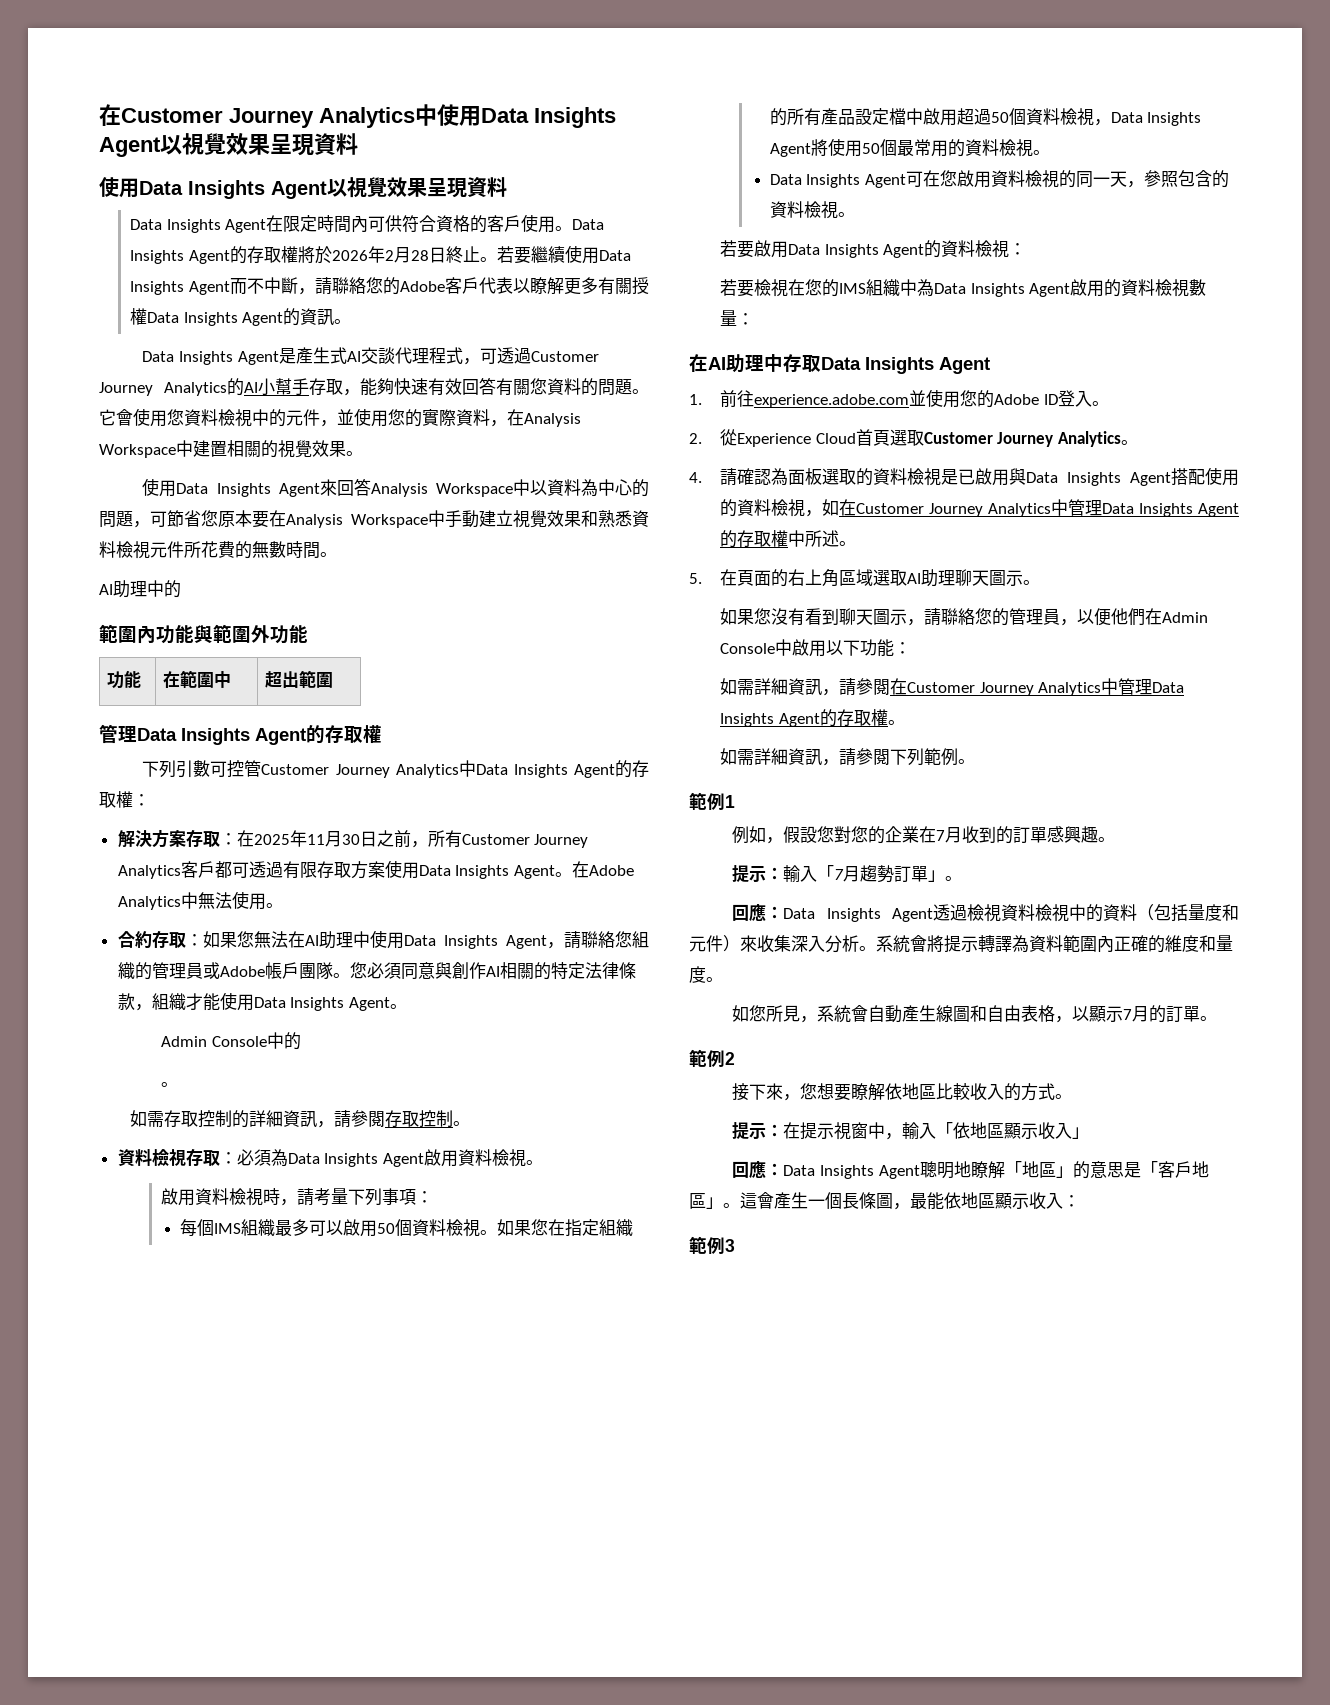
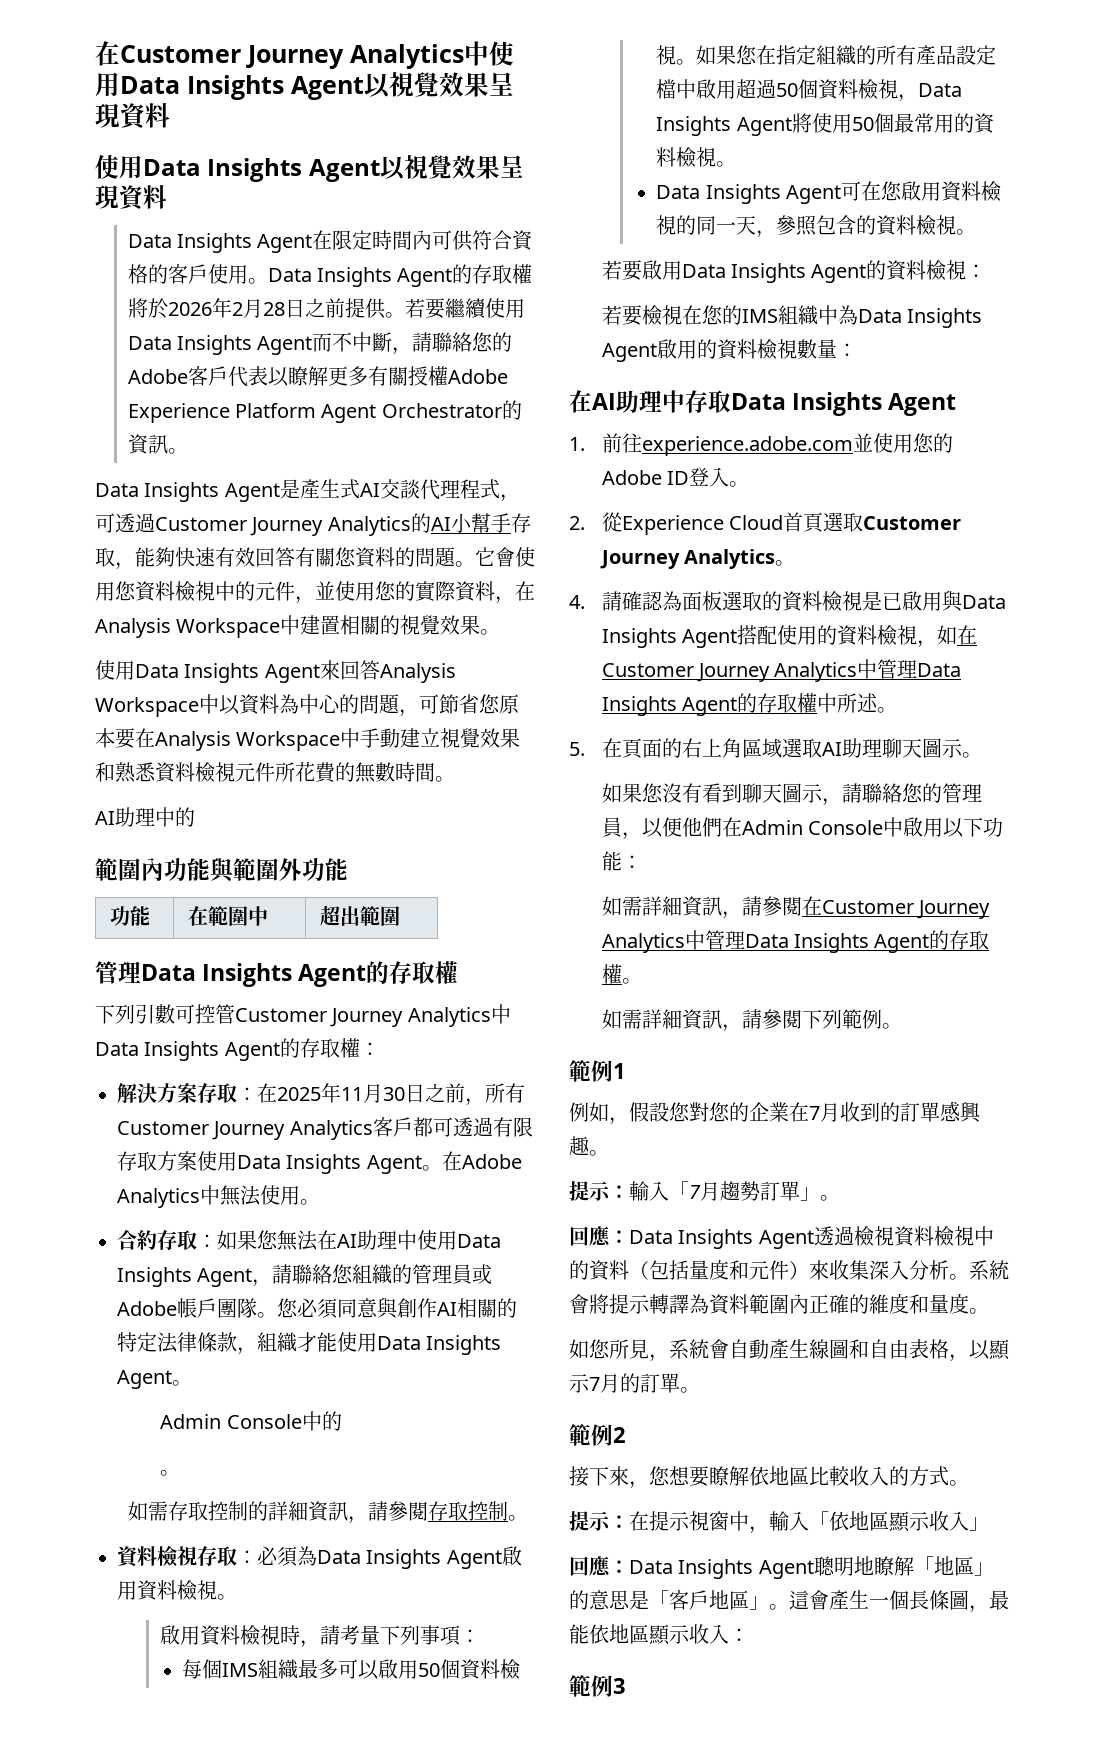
- Data Insights Agent的存取權將於2026年2月28日終止。
+ Data Insights Agent的存取權將於2026年2月28日之前提供。
- 若要繼續使用Data Insights Agent而不中斷，請聯絡您的Adobe客戶代表以瞭解更多有關授權Data Insights Agent的資訊。
+ 若要繼續使用Data Insights Agent而不中斷，請聯絡您的Adobe客戶代表以瞭解更多有關授權Adobe Experience Platform Agent Orchestrator的資訊。

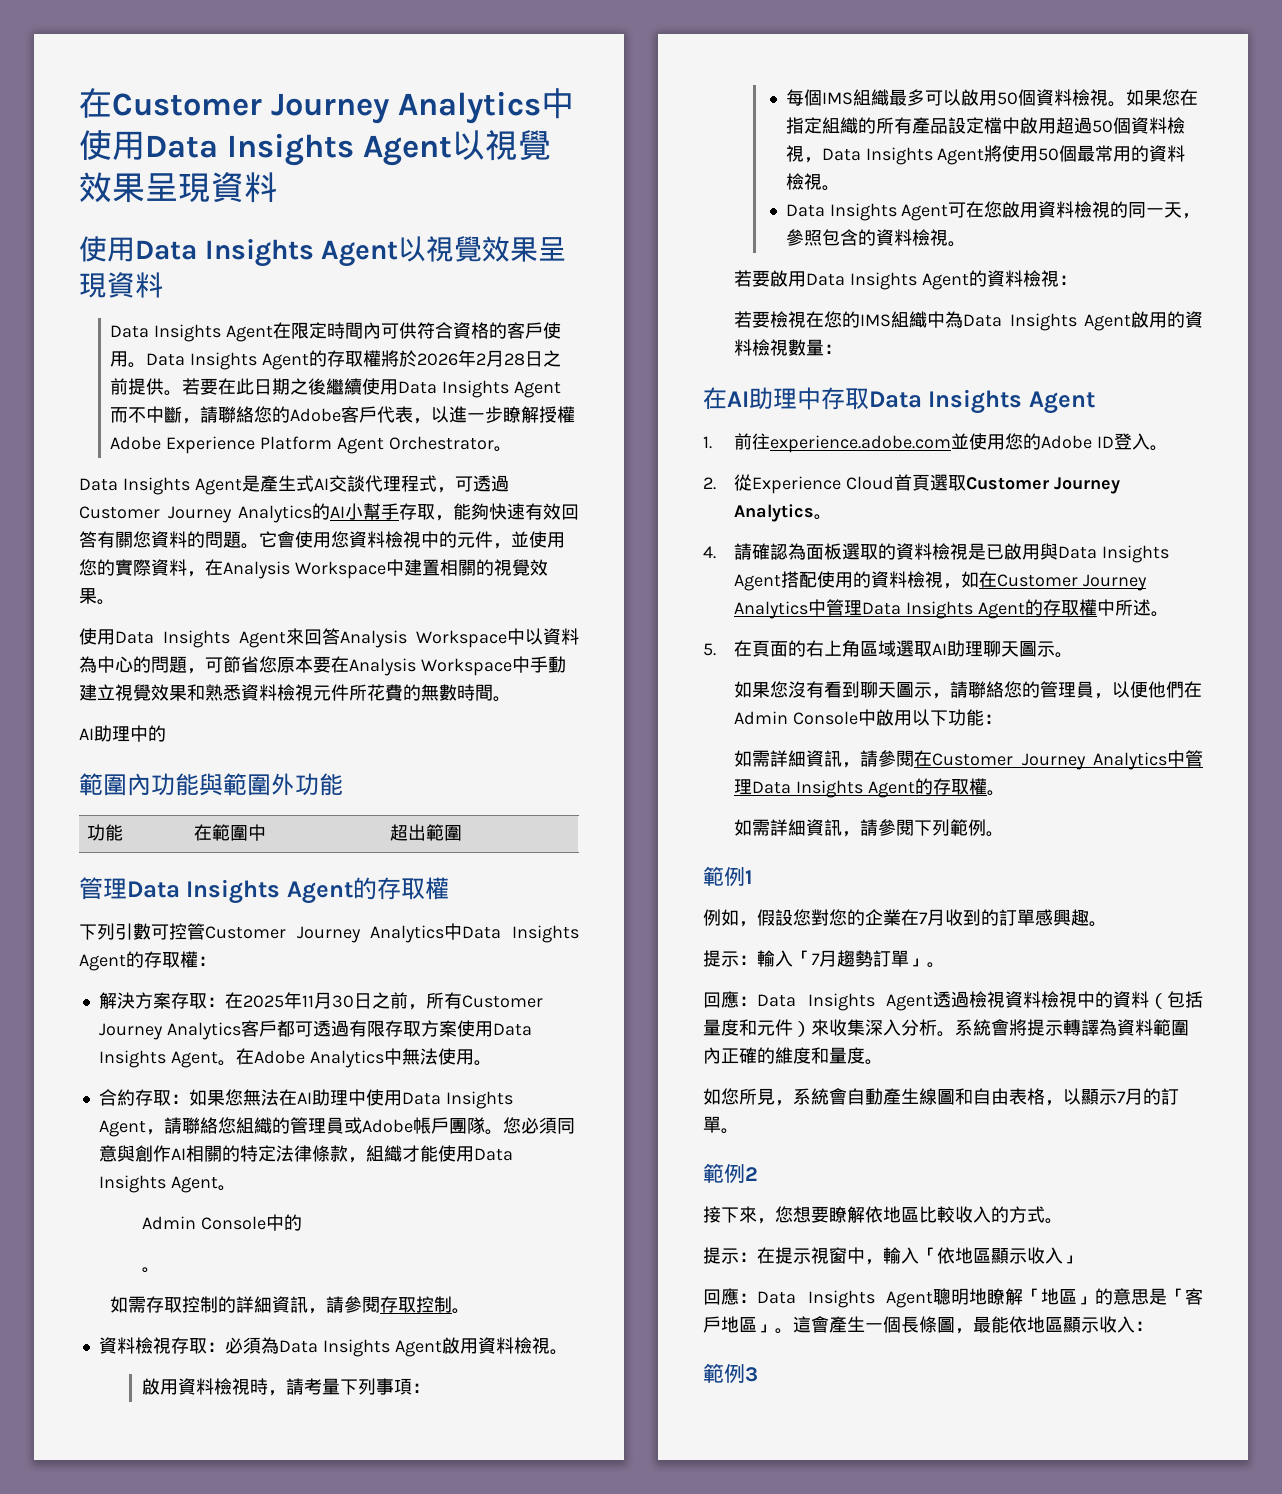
- 若要繼續使用Data Insights Agent而不中斷，請聯絡您的Adobe客戶代表以瞭解更多有關授權Adobe Experience Platform Agent Orchestrator的資訊。
+ 若要在此日期之後繼續使用Data Insights Agent而不中斷，請聯絡您的Adobe客戶代表，以進一步瞭解授權Adobe Experience Platform Agent Orchestrator。

